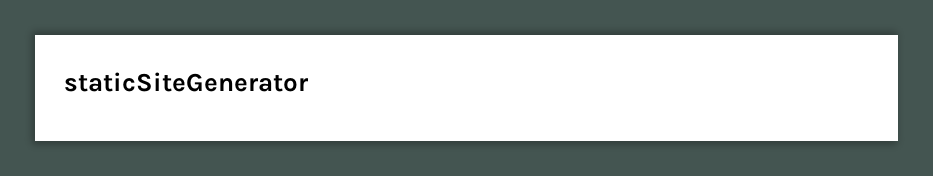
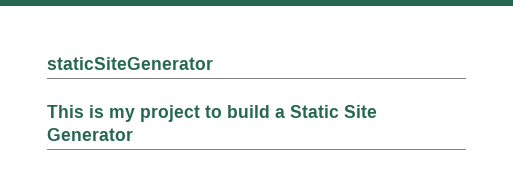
+ This is my project to build a Static Site Generator

